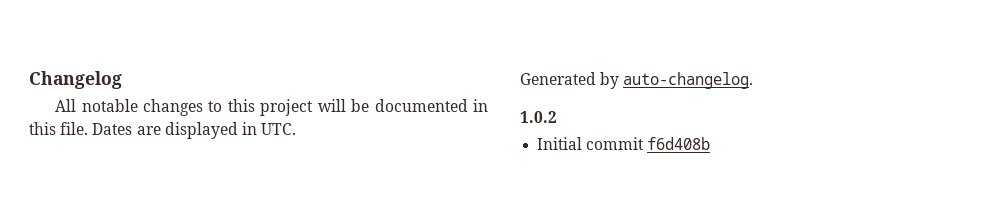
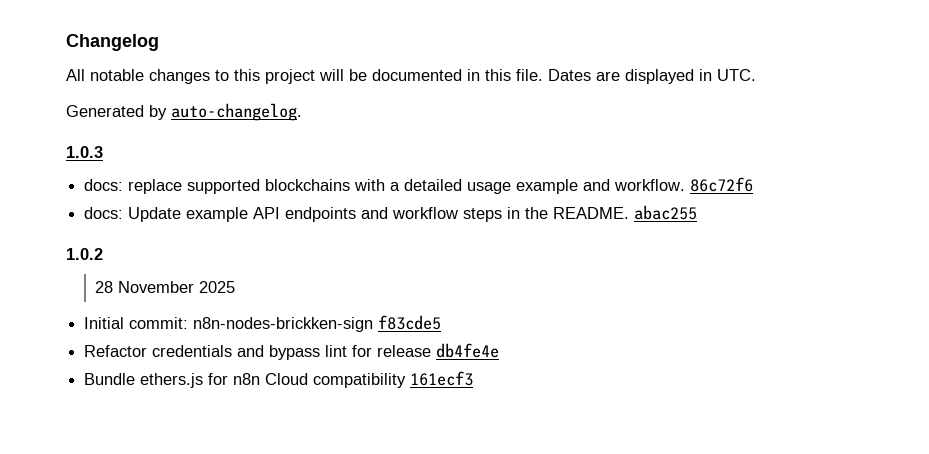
+ 1.0.3
+ docs: replace supported blockchains with a detailed usage example and workflow. 86c72f6
+ docs: Update example API endpoints and workflow steps in the README. abac255
  1.0.2
- Initial commit f6d408b
+ 28 November 2025
+ Initial commit: n8n-nodes-brickken-sign f83cde5
+ Refactor credentials and bypass lint for release db4fe4e
+ Bundle ethers.js for n8n Cloud compatibility 161ecf3

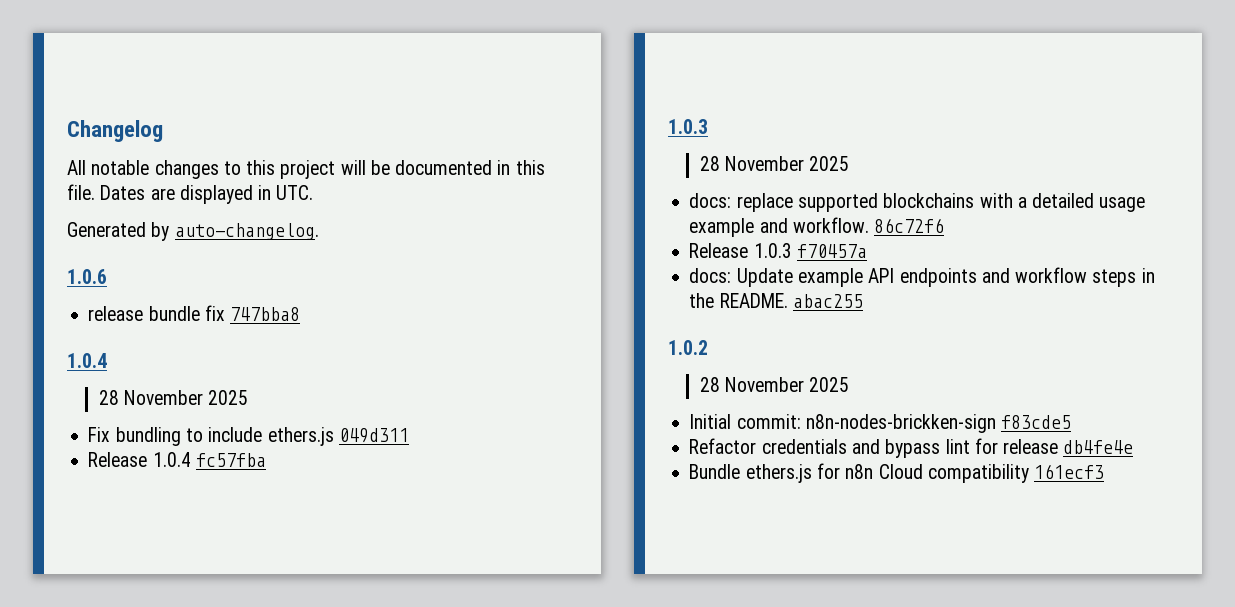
+ 1.0.6
+ release bundle fix 747bba8
+ 1.0.4
+ 28 November 2025
+ Fix bundling to include ethers.js 049d311
+ Release 1.0.4 fc57fba
  1.0.3
+ 28 November 2025
+ Release 1.0.3 f70457a

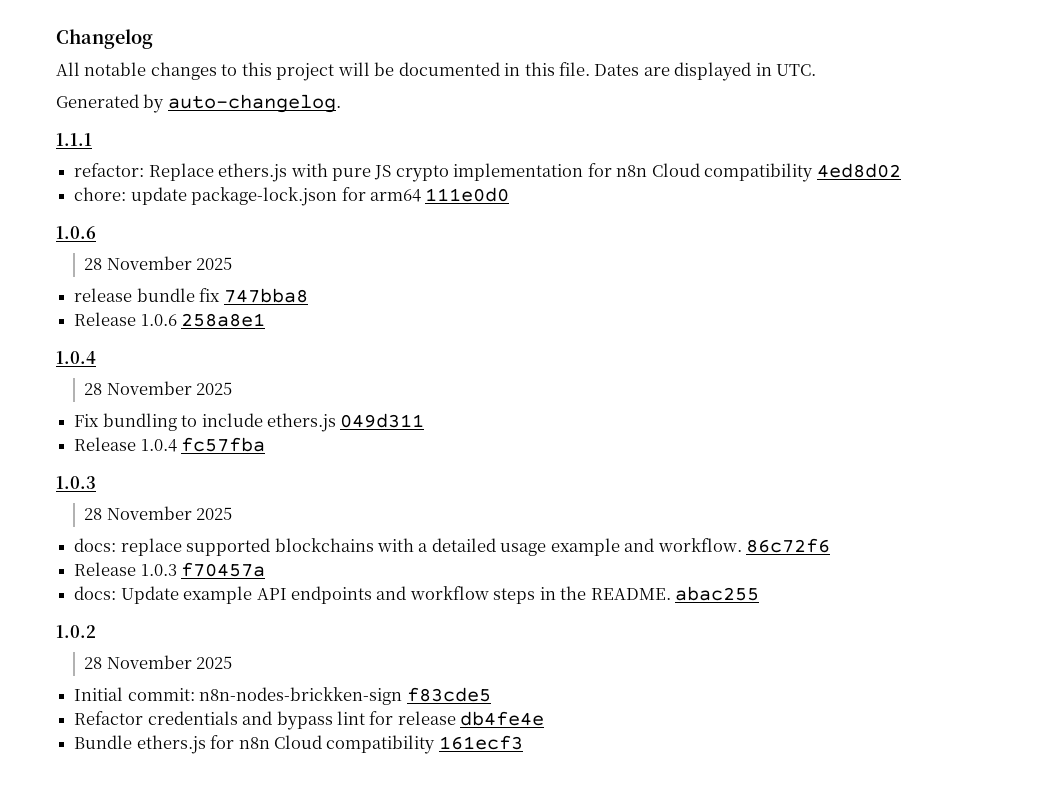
+ 1.1.1
+ refactor: Replace ethers.js with pure JS crypto implementation for n8n Cloud compatibility 4ed8d02
+ chore: update package-lock.json for arm64 111e0d0
  1.0.6
+ 28 November 2025
+ Release 1.0.6 258a8e1

